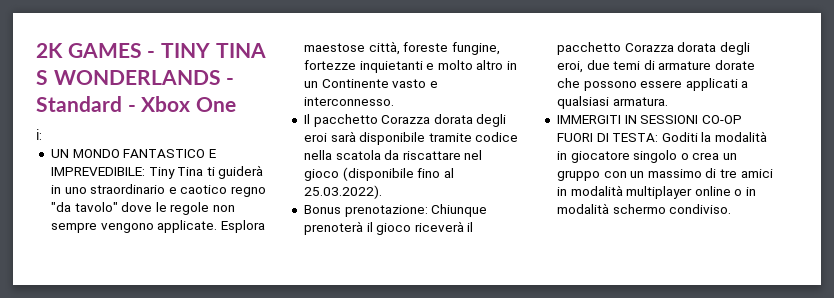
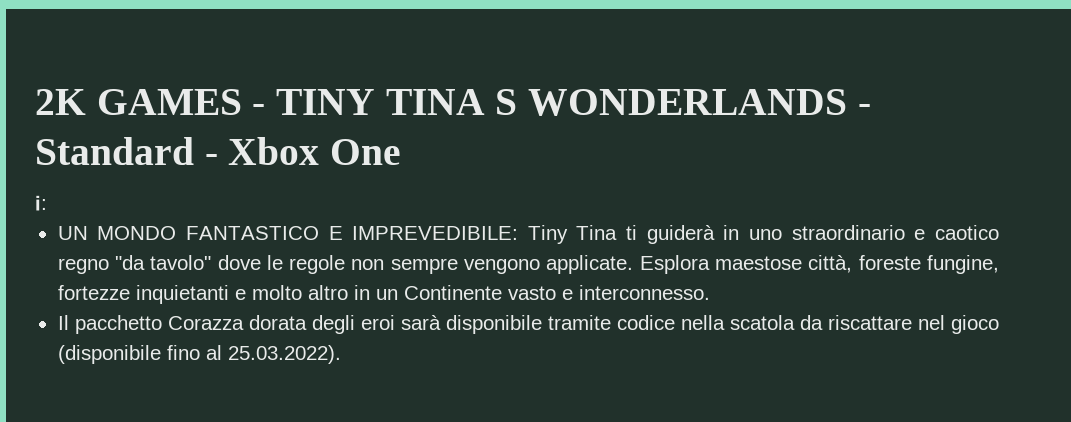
- Bonus prenotazione: Chiunque prenoterà il gioco riceverà il pacchetto Corazza dorata degli eroi, due temi di armature dorate che possono essere applicati a qualsiasi armatura.
- IMMERGITI IN SESSIONI CO-OP FUORI DI TESTA: Goditi la modalità in giocatore singolo o crea un gruppo con un massimo di tre amici in modalità multiplayer online o in modalità schermo condiviso.

